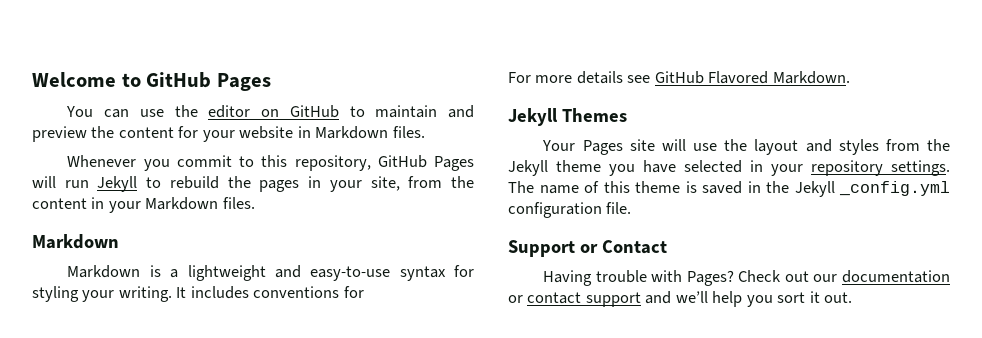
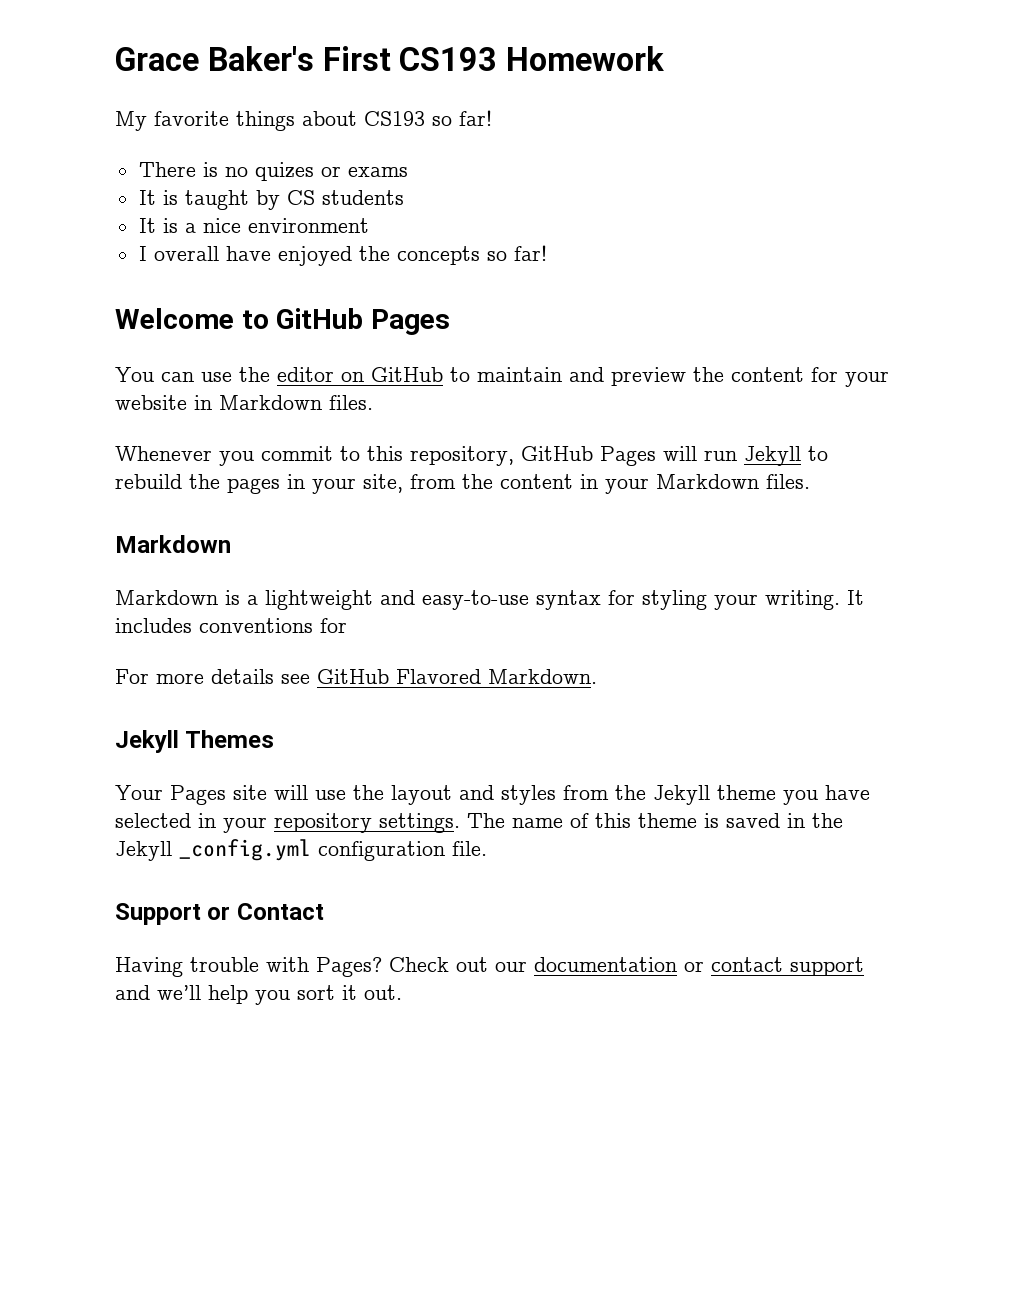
+ Grace Baker's First CS193 Homework
+ My favorite things about CS193 so far!
+ There is no quizes or exams
+ It is taught by CS students
+ It is a nice environment
+ I overall have enjoyed the concepts so far!

